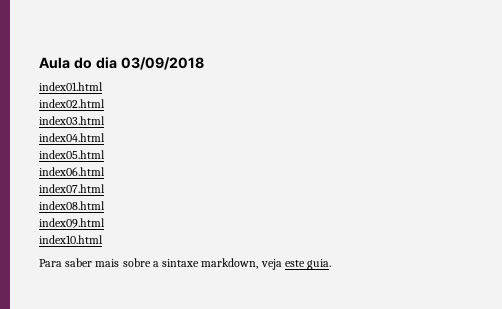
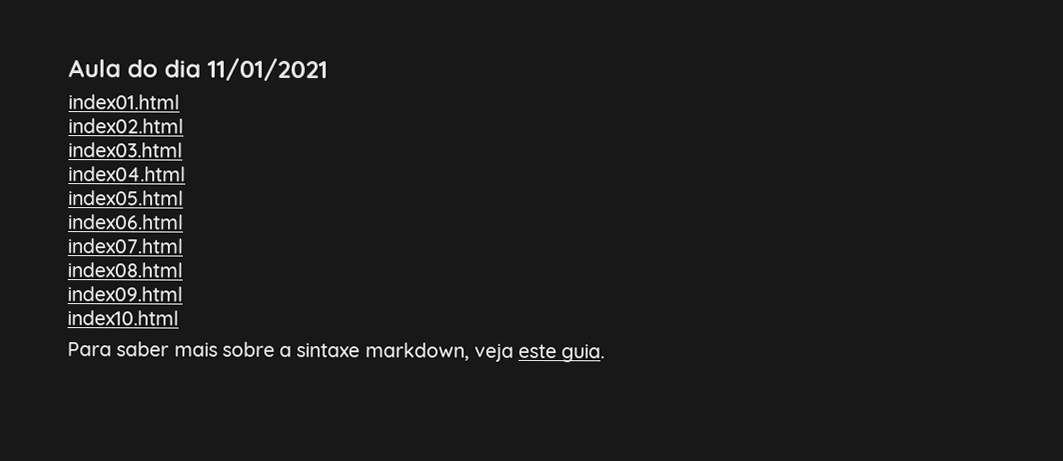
- Aula do dia 03/09/2018
+ Aula do dia 11/01/2021

